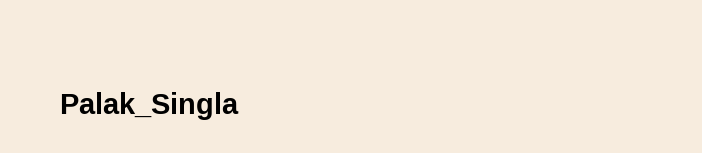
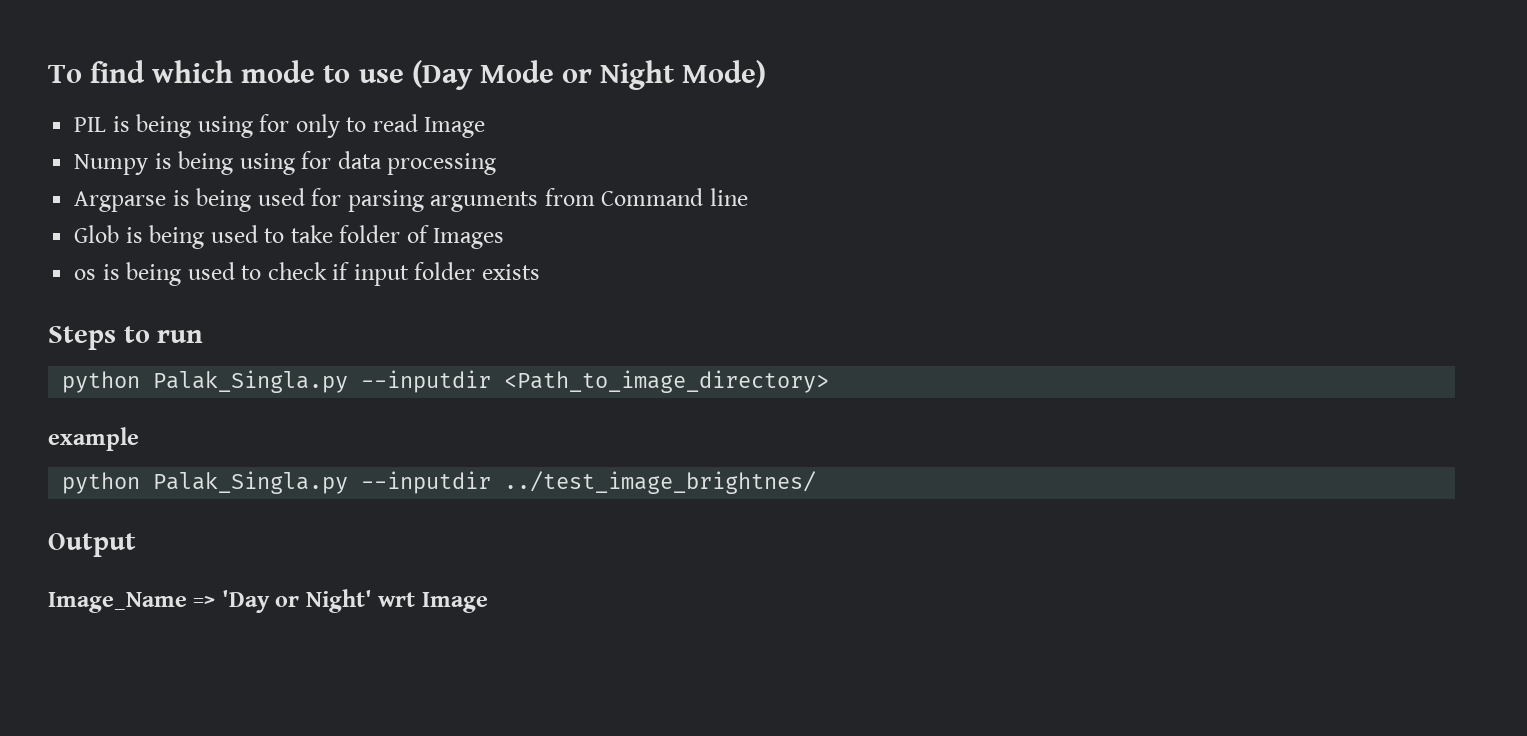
- Palak_Singla
+ To find which mode to use (Day Mode or Night Mode)
+ PIL is being using for only to read Image
+ Numpy is being using for data processing
+ Argparse is being used for parsing arguments from Command line
+ Glob is being used to take folder of Images
+ os is being used to check if input folder exists
+ Steps to run
+ python Palak_Singla.py --inputdir <Path_to_image_directory>
+ example
+ python Palak_Singla.py --inputdir ../test_image_brightnes/
+ Output
+ Image_Name => 'Day or Night' wrt Image

